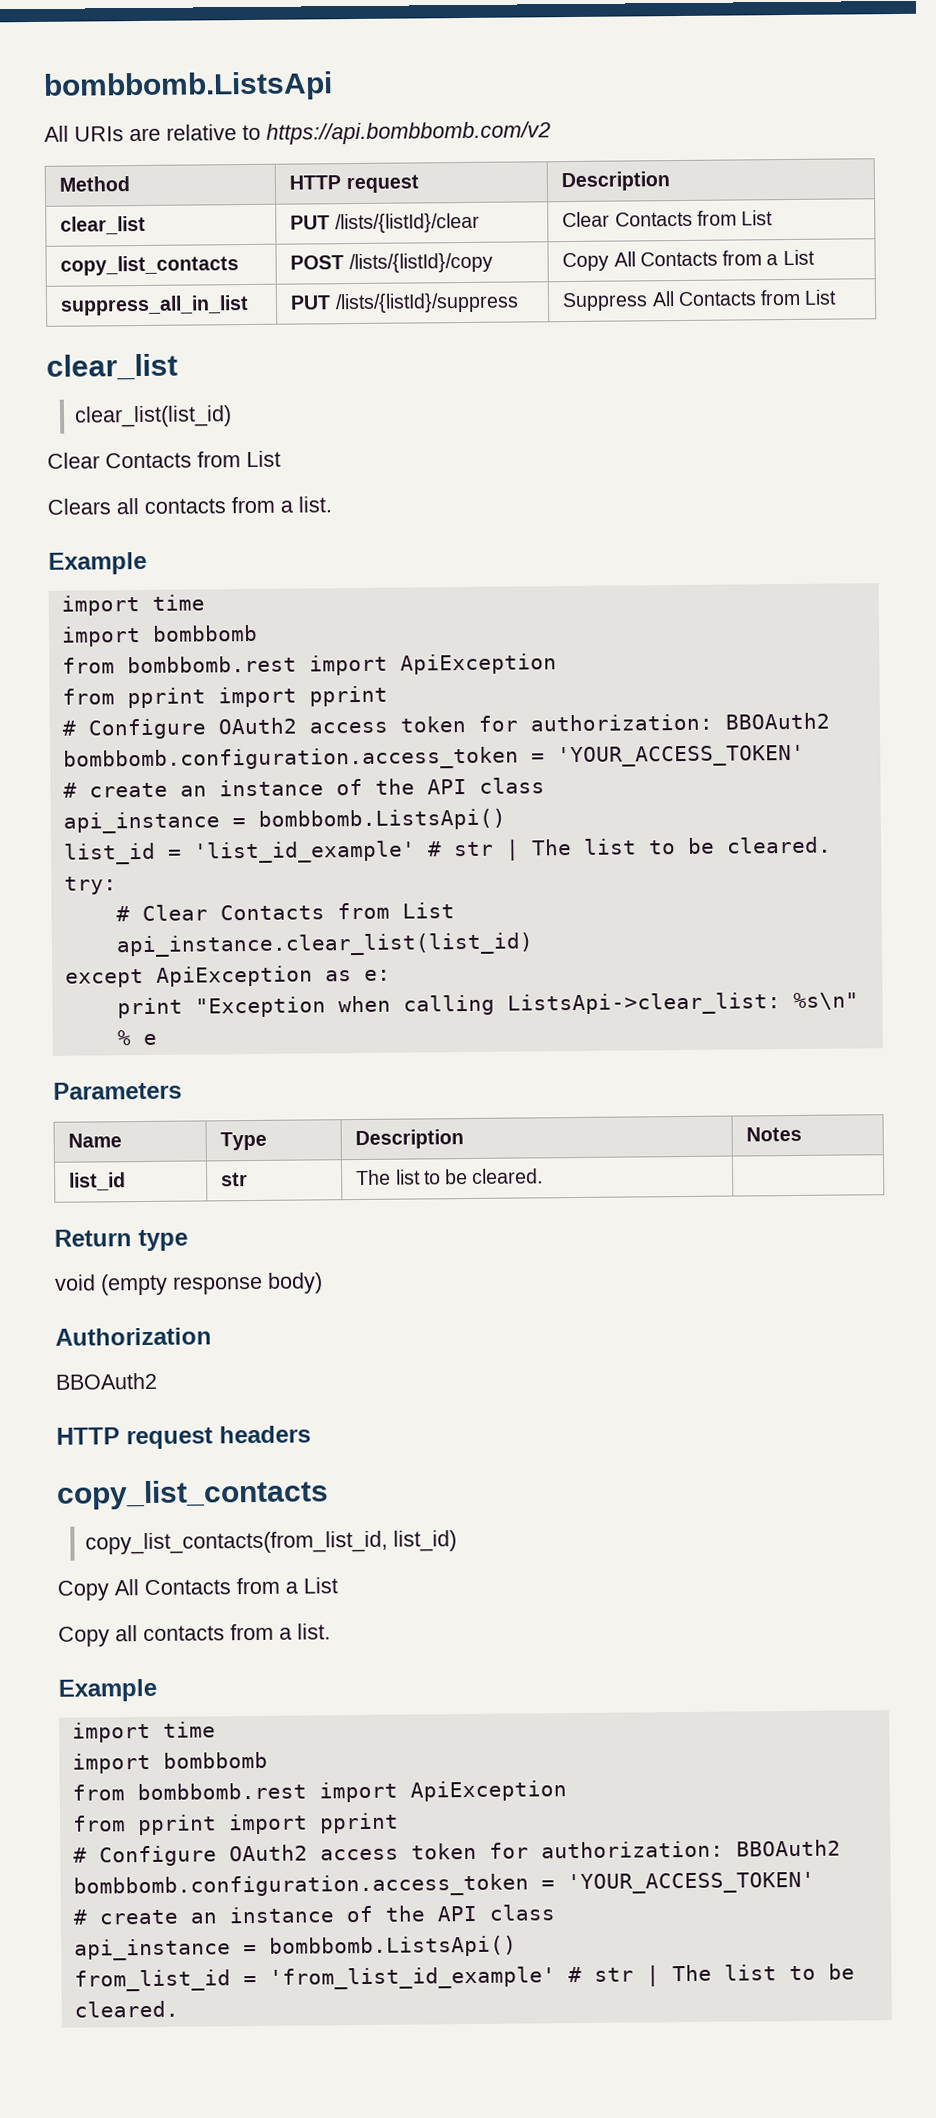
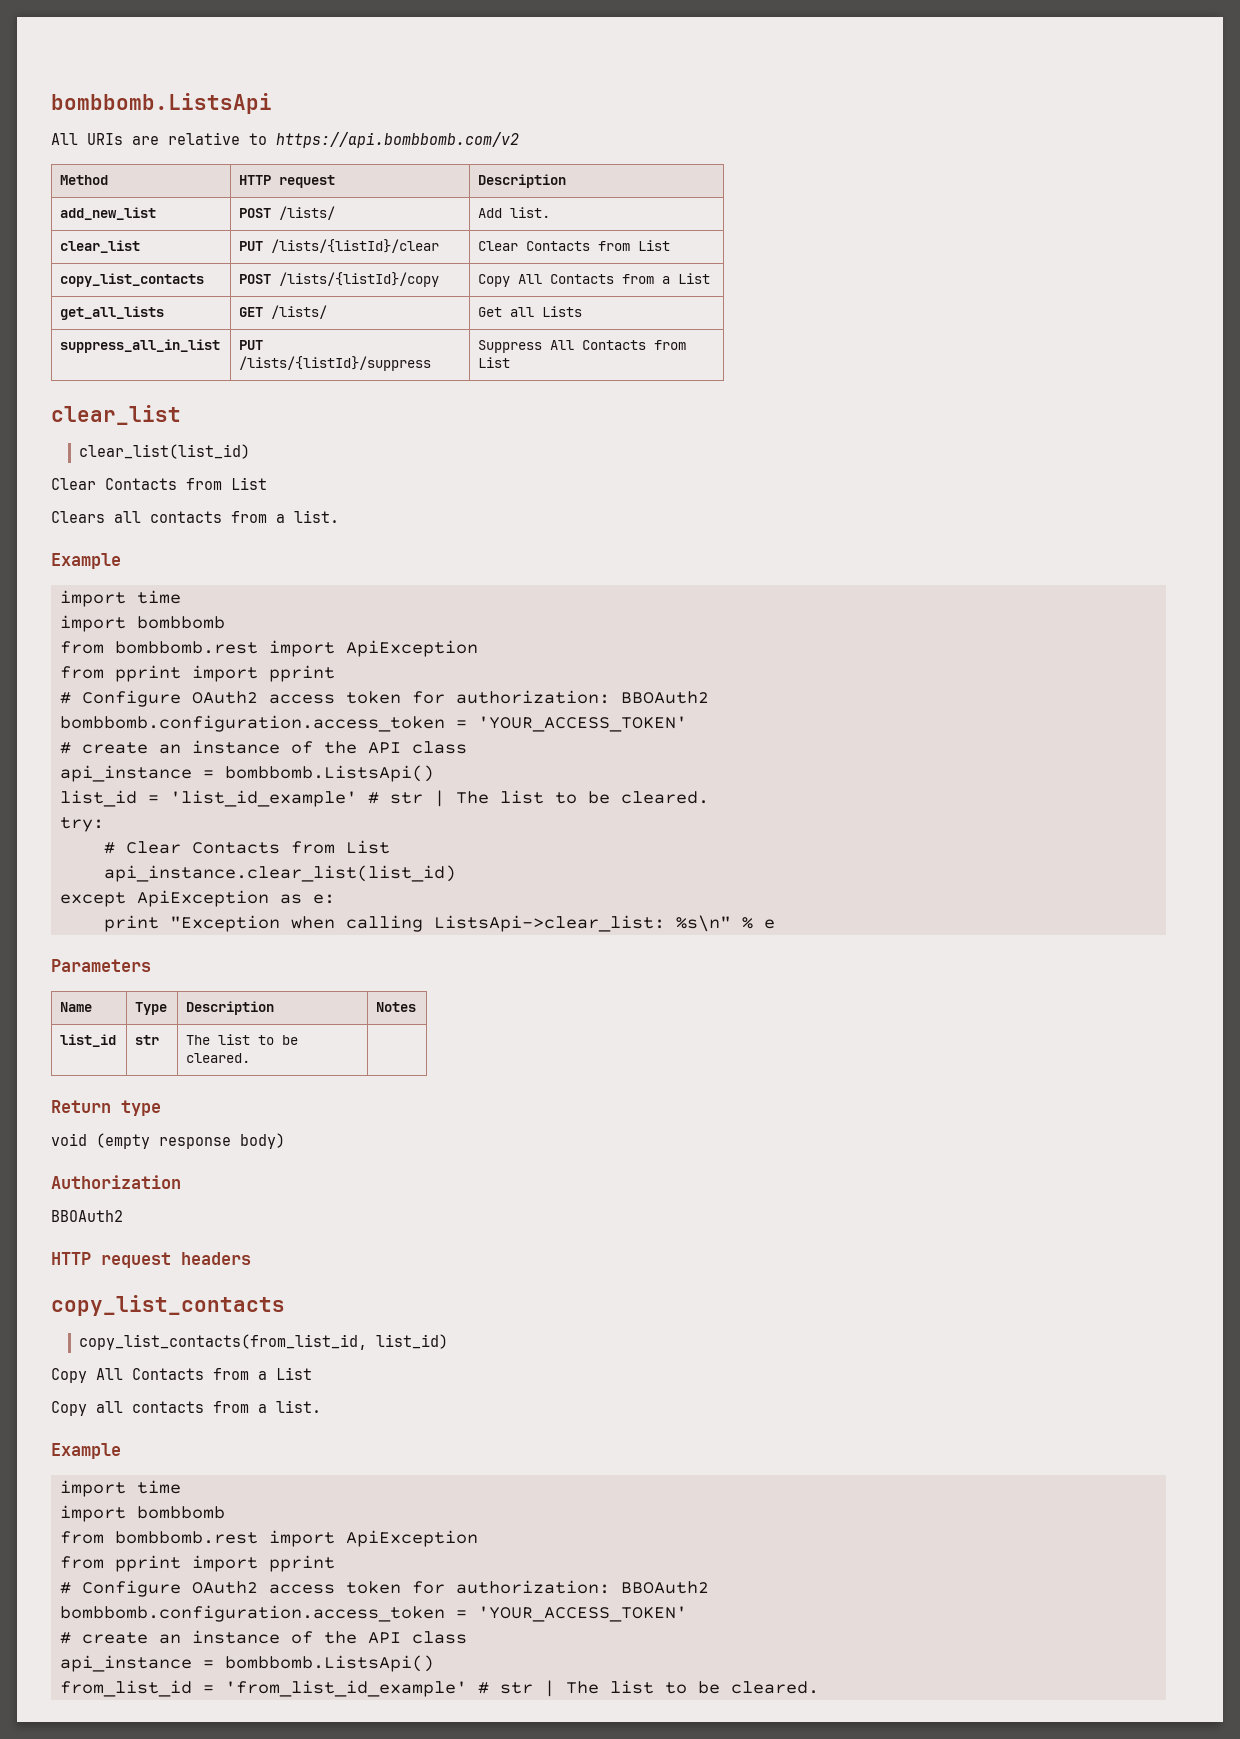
+ add_new_list | POST /lists/ | Add list.
+ get_all_lists | GET /lists/ | Get all Lists

